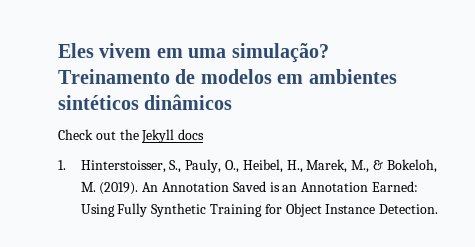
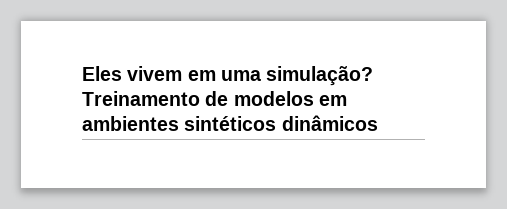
- Check out the Jekyll docs
- 1. Hinterstoisser, S., Pauly, O., Heibel, H., Marek, M., & Bokeloh, M. (2019). An Annotation Saved is an Annotation Earned: Using Fully Synthetic Training for Object Instance Detection.

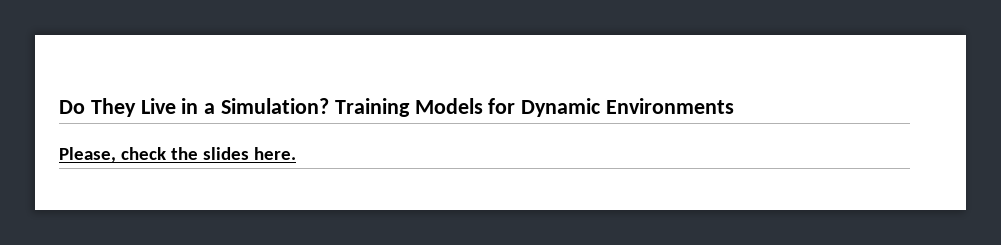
- Eles vivem em uma simulação? Treinamento de modelos em ambientes sintéticos dinâmicos
+ Do They Live in a Simulation? Training Models for Dynamic Environments
+ Please, check the slides here.

